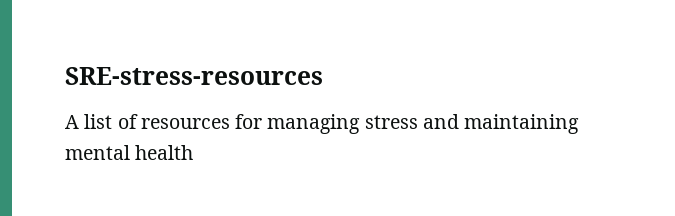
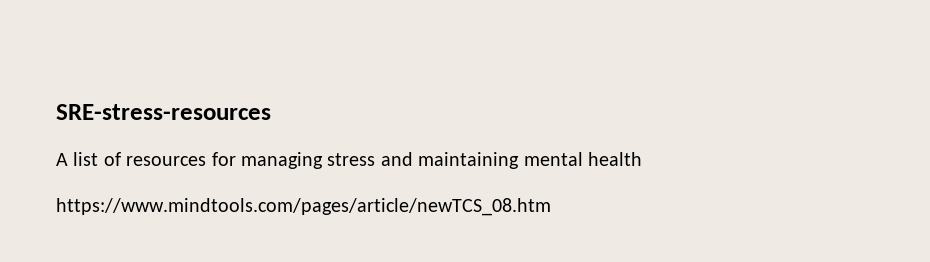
+ https://www.mindtools.com/pages/article/newTCS_08.htm

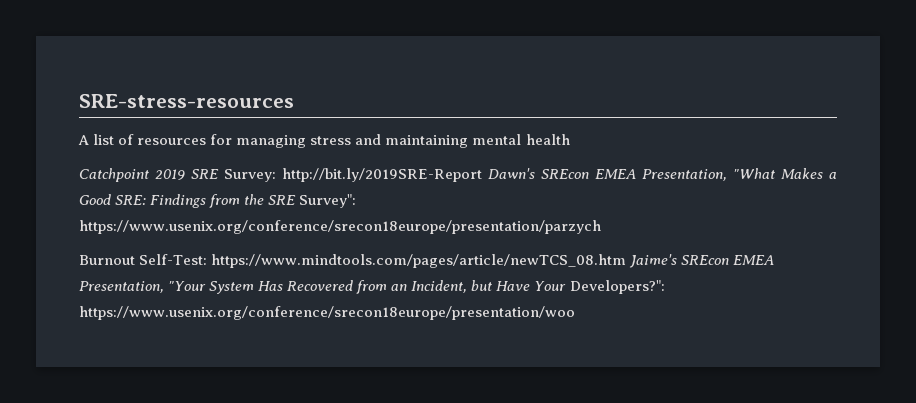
- https://www.mindtools.com/pages/article/newTCS_08.htm
+ Catchpoint 2019 SRE Survey: http://bit.ly/2019SRE-Report Dawn's SREcon EMEA Presentation, "What Makes a Good SRE: Findings from the SRE Survey": https://www.usenix.org/conference/srecon18europe/presentation/parzych
+ Burnout Self-Test: https://www.mindtools.com/pages/article/newTCS_08.htm Jaime's SREcon EMEA Presentation, "Your System Has Recovered from an Incident, but Have Your Developers?": https://www.usenix.org/conference/srecon18europe/presentation/woo

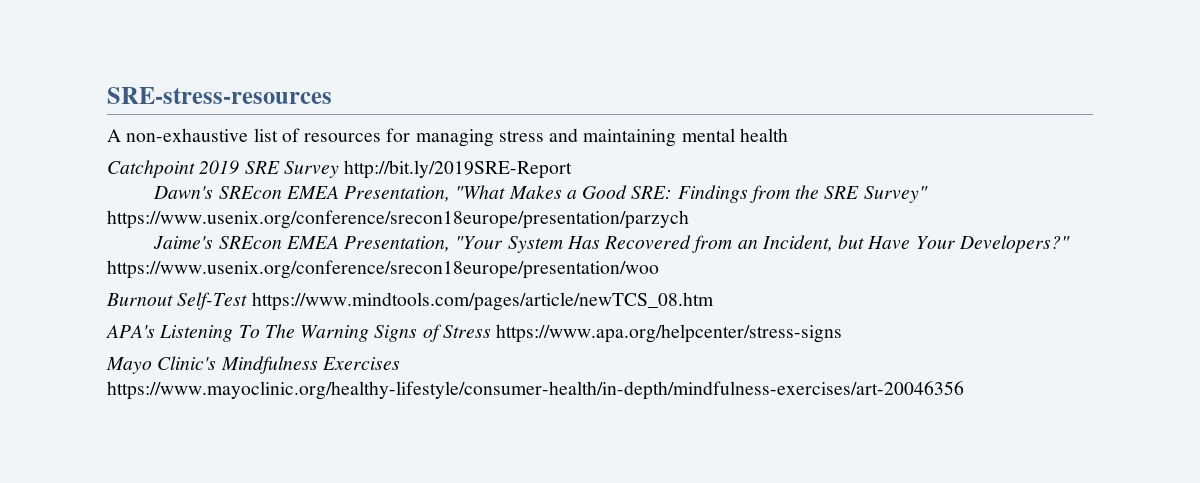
- A list of resources for managing stress and maintaining mental health
+ A non-exhaustive list of resources for managing stress and maintaining mental health
- Catchpoint 2019 SRE Survey: http://bit.ly/2019SRE-Report Dawn's SREcon EMEA Presentation, "What Makes a Good SRE: Findings from the SRE Survey": https://www.usenix.org/conference/srecon18europe/presentation/parzych
+ Catchpoint 2019 SRE Survey http://bit.ly/2019SRE-Report
+ Dawn's SREcon EMEA Presentation, "What Makes a Good SRE: Findings from the SRE Survey" https://www.usenix.org/conference/srecon18europe/presentation/parzych
- Burnout Self-Test: https://www.mindtools.com/pages/article/newTCS_08.htm Jaime's SREcon EMEA Presentation, "Your System Has Recovered from an Incident, but Have Your Developers?": https://www.usenix.org/conference/srecon18europe/presentation/woo
+ Jaime's SREcon EMEA Presentation, "Your System Has Recovered from an Incident, but Have Your Developers?" https://www.usenix.org/conference/srecon18europe/presentation/woo
+ Burnout Self-Test https://www.mindtools.com/pages/article/newTCS_08.htm
+ APA's Listening To The Warning Signs of Stress https://www.apa.org/helpcenter/stress-signs
+ Mayo Clinic's Mindfulness Exercises https://www.mayoclinic.org/healthy-lifestyle/consumer-health/in-depth/mindfulness-exercises/art-20046356

